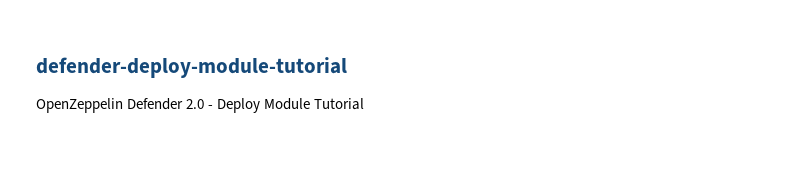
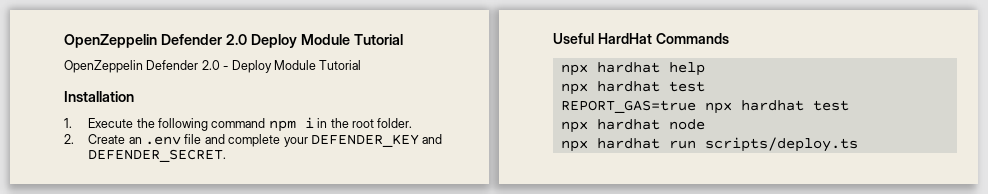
- defender-deploy-module-tutorial
+ OpenZeppelin Defender 2.0 Deploy Module Tutorial
+ Installation
+ 1. Execute the following command npm i in the root folder.
+ 2. Create an .env file and complete your DEFENDER_KEY and DEFENDER_SECRET.
+ Useful HardHat Commands
+ npx hardhat help
+ npx hardhat test
+ REPORT_GAS=true npx hardhat test
+ npx hardhat node
+ npx hardhat run scripts/deploy.ts

